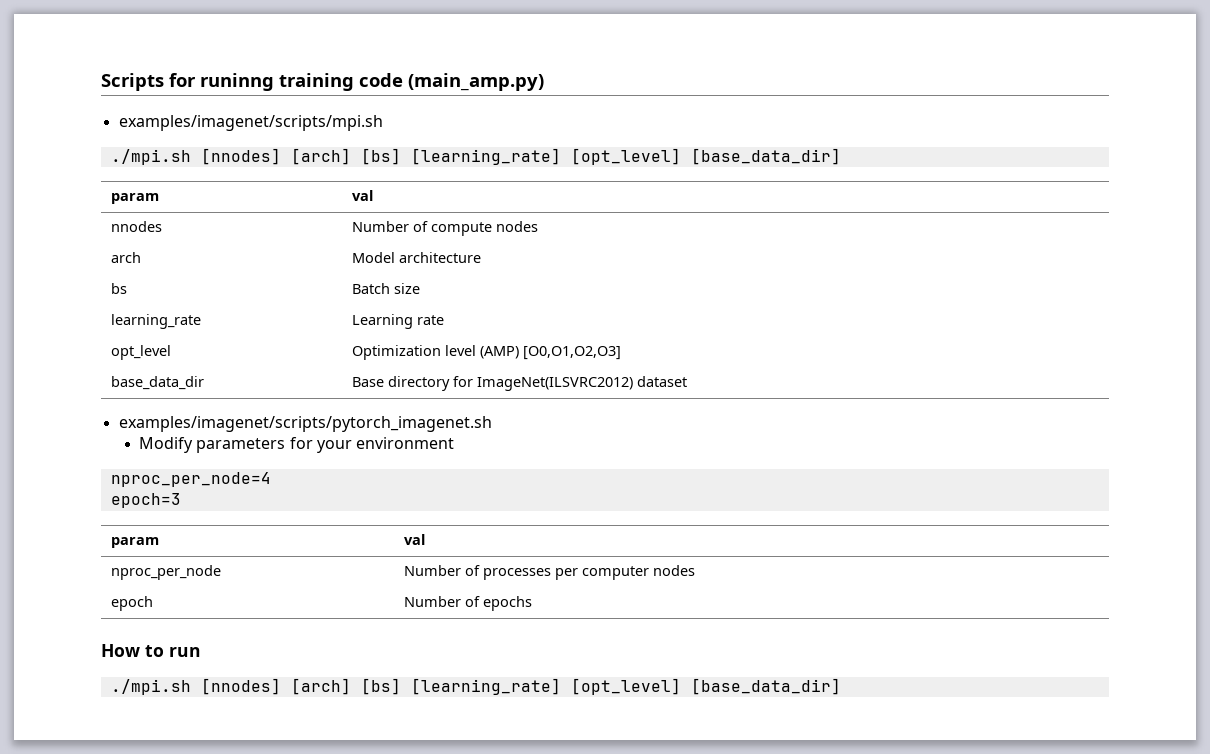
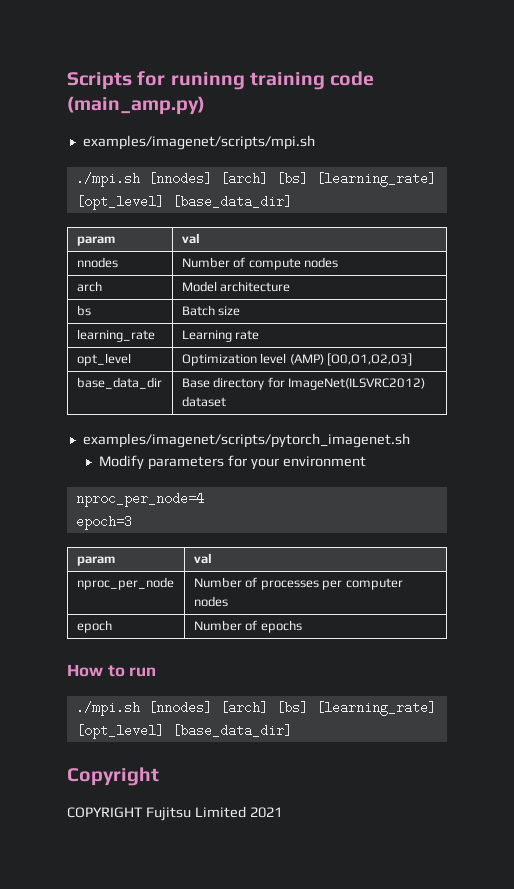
+ Copyright
+ COPYRIGHT Fujitsu Limited 2021

